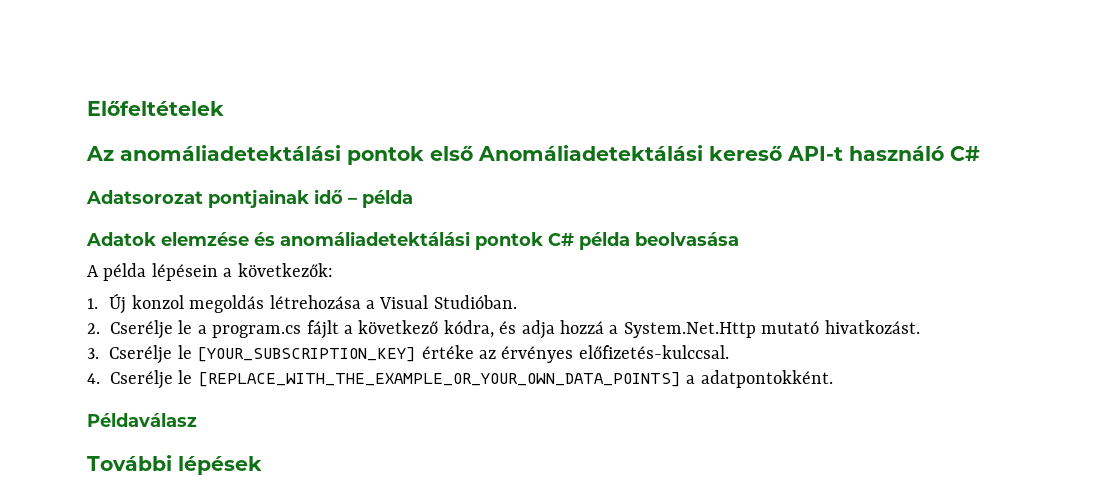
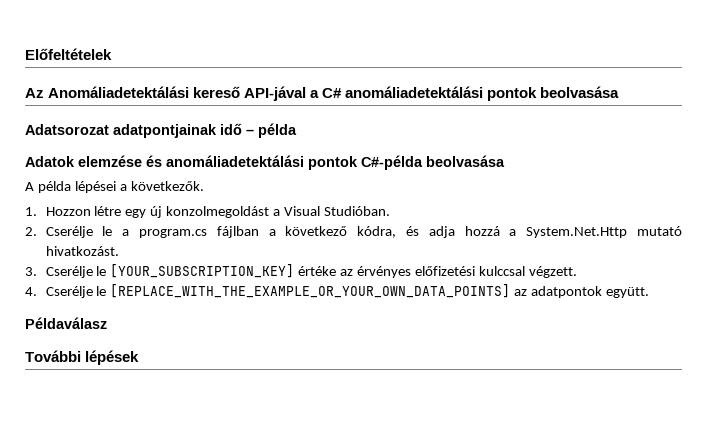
- Az anomáliadetektálási pontok első Anomáliadetektálási kereső API-t használó C#
+ Az Anomáliadetektálási kereső API-jával a C# anomáliadetektálási pontok beolvasása
- Adatsorozat pontjainak idő – példa
+ Adatsorozat adatpontjainak idő – példa
- Adatok elemzése és anomáliadetektálási pontok C# példa beolvasása
+ Adatok elemzése és anomáliadetektálási pontok C#-példa beolvasása
- A példa lépésein a következők:
- 1. Új konzol megoldás létrehozása a Visual Studióban.
+ A példa lépései a következők.
+ 1. Hozzon létre egy új konzolmegoldást a Visual Studióban.
- 2. Cserélje le a program.cs fájlt a következő kódra, és adja hozzá a System.Net.Http mutató hivatkozást.
+ 2. Cserélje le a program.cs fájlban a következő kódra, és adja hozzá a System.Net.Http mutató hivatkozást.
- 3. Cserélje le [YOUR_SUBSCRIPTION_KEY] értéke az érvényes előfizetés-kulccsal.
+ 3. Cserélje le [YOUR_SUBSCRIPTION_KEY] értéke az érvényes előfizetési kulccsal végzett.
- 4. Cserélje le [REPLACE_WITH_THE_EXAMPLE_OR_YOUR_OWN_DATA_POINTS] a adatpontokként.
+ 4. Cserélje le [REPLACE_WITH_THE_EXAMPLE_OR_YOUR_OWN_DATA_POINTS] az adatpontok együtt.

